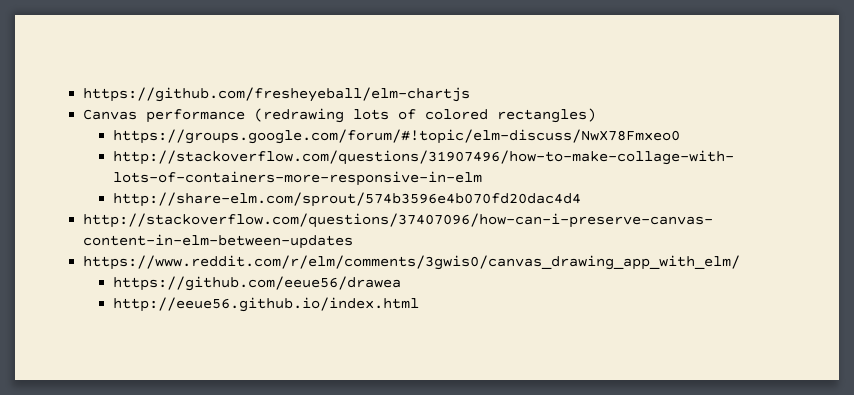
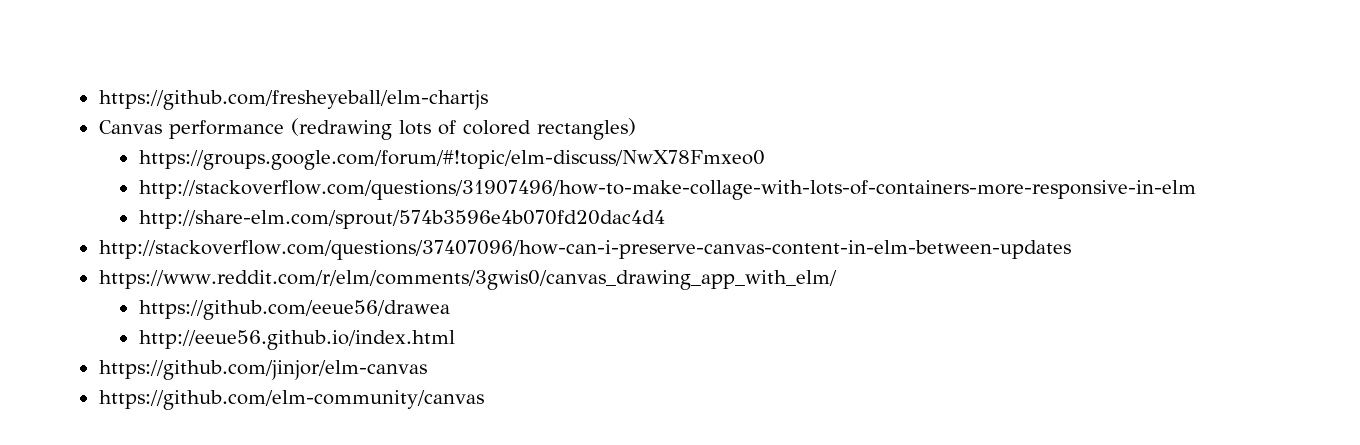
+ https://github.com/jinjor/elm-canvas
+ https://github.com/elm-community/canvas

